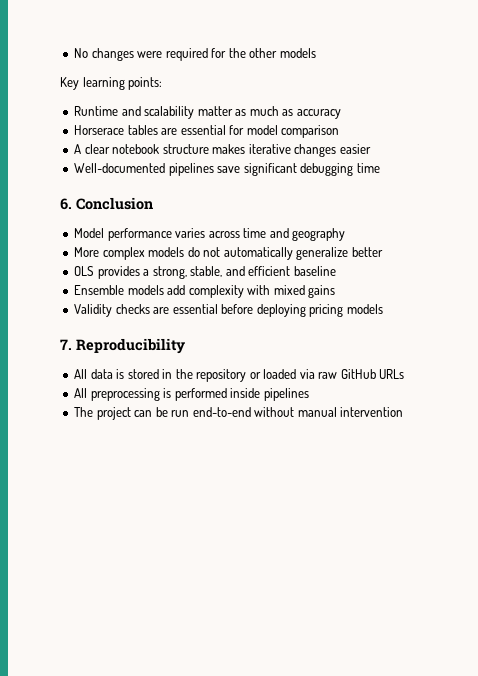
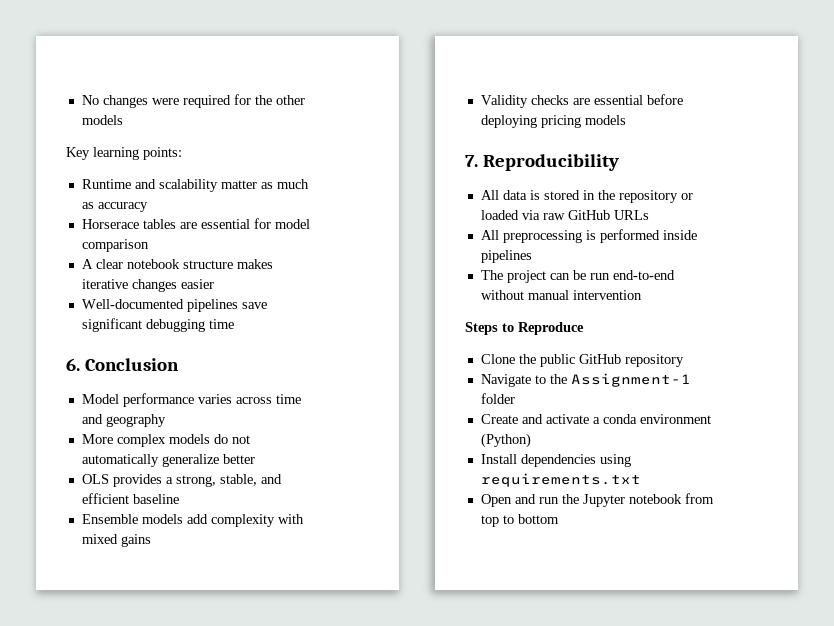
+ Steps to Reproduce
+ Clone the public GitHub repository
+ Navigate to the Assignment-1 folder
+ Create and activate a conda environment (Python)
+ Install dependencies using requirements.txt
+ Open and run the Jupyter notebook from top to bottom

